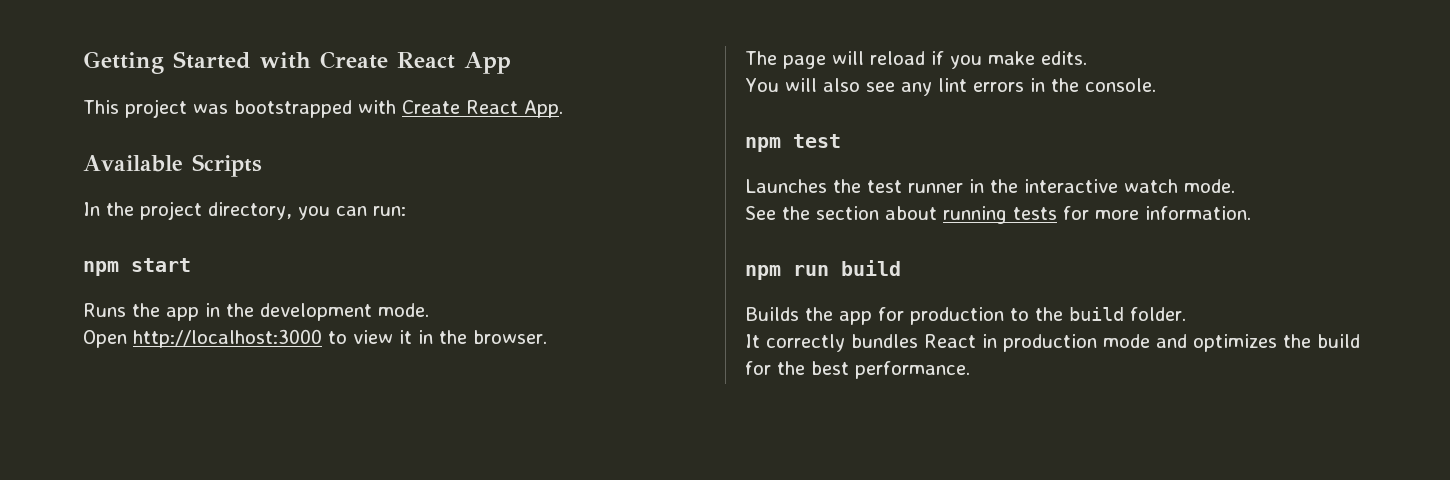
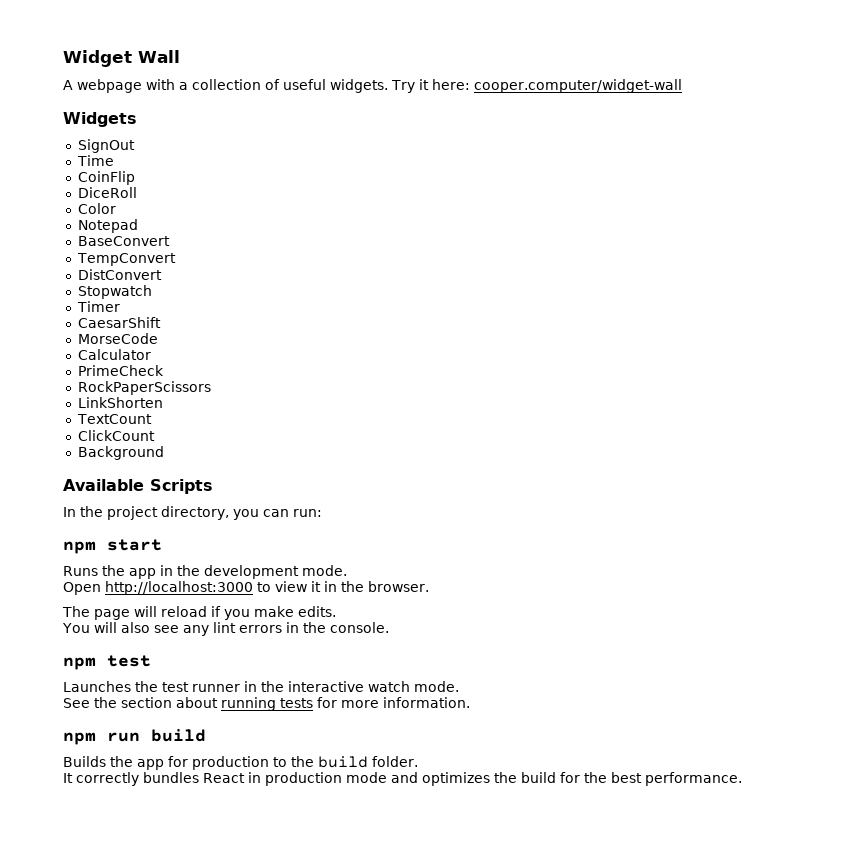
- Getting Started with Create React App
- This project was bootstrapped with Create React App.
+ Widget Wall
+ A webpage with a collection of useful widgets. Try it here: cooper.computer/widget-wall
+ Widgets
+ SignOut
+ Time
+ CoinFlip
+ DiceRoll
+ Color
+ Notepad
+ BaseConvert
+ TempConvert
+ DistConvert
+ Stopwatch
+ Timer
+ CaesarShift
+ MorseCode
+ Calculator
+ PrimeCheck
+ RockPaperScissors
+ LinkShorten
+ TextCount
+ ClickCount
+ Background

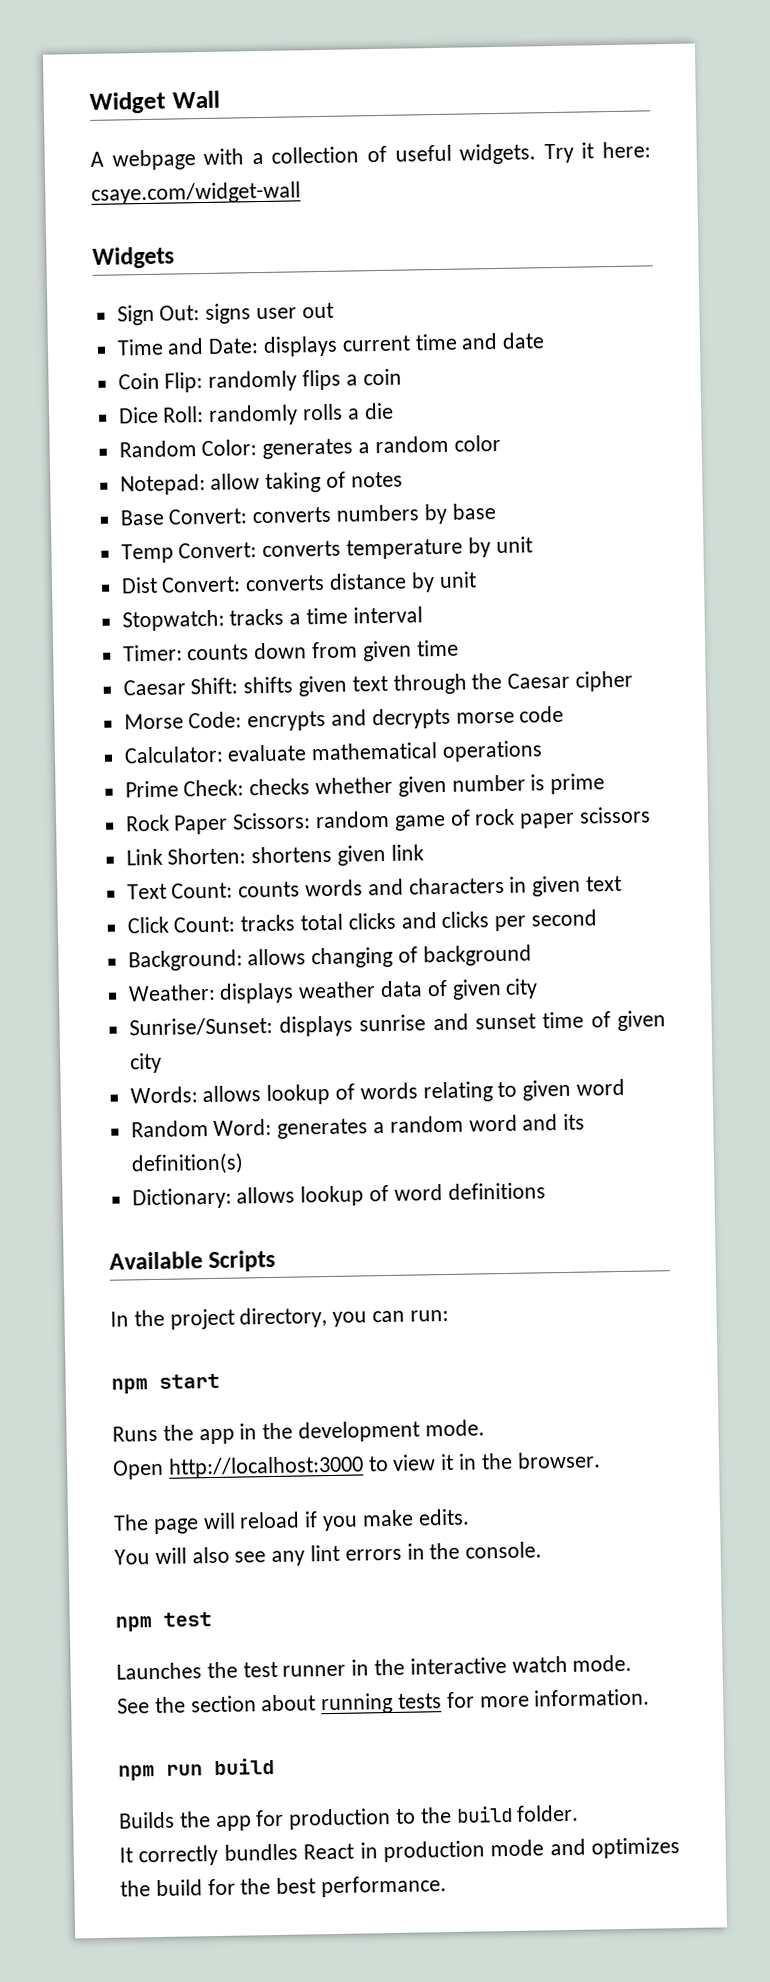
- Try it here: cooper.computer/widget-wall
+ Try it here: csaye.com/widget-wall
- SignOut
- Time
- CoinFlip
- DiceRoll
- Color
- Notepad
- BaseConvert
- TempConvert
- DistConvert
- Stopwatch
- Timer
- CaesarShift
- MorseCode
- Calculator
- PrimeCheck
- RockPaperScissors
- LinkShorten
- TextCount
- ClickCount
- Background
+ Sign Out: signs user out
+ Time and Date: displays current time and date
+ Coin Flip: randomly flips a coin
+ Dice Roll: randomly rolls a die
+ Random Color: generates a random color
+ Notepad: allow taking of notes
+ Base Convert: converts numbers by base
+ Temp Convert: converts temperature by unit
+ Dist Convert: converts distance by unit
+ Stopwatch: tracks a time interval
+ Timer: counts down from given time
+ Caesar Shift: shifts given text through the Caesar cipher
+ Morse Code: encrypts and decrypts morse code
+ Calculator: evaluate mathematical operations
+ Prime Check: checks whether given number is prime
+ Rock Paper Scissors: random game of rock paper scissors
+ Link Shorten: shortens given link
+ Text Count: counts words and characters in given text
+ Click Count: tracks total clicks and clicks per second
+ Background: allows changing of background
+ Weather: displays weather data of given city
+ Sunrise/Sunset: displays sunrise and sunset time of given city
+ Words: allows lookup of words relating to given word
+ Random Word: generates a random word and its definition(s)
+ Dictionary: allows lookup of word definitions

